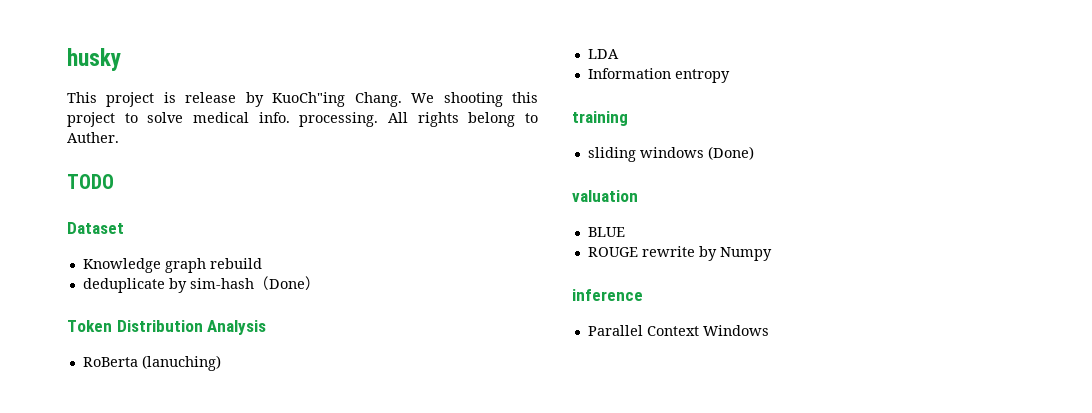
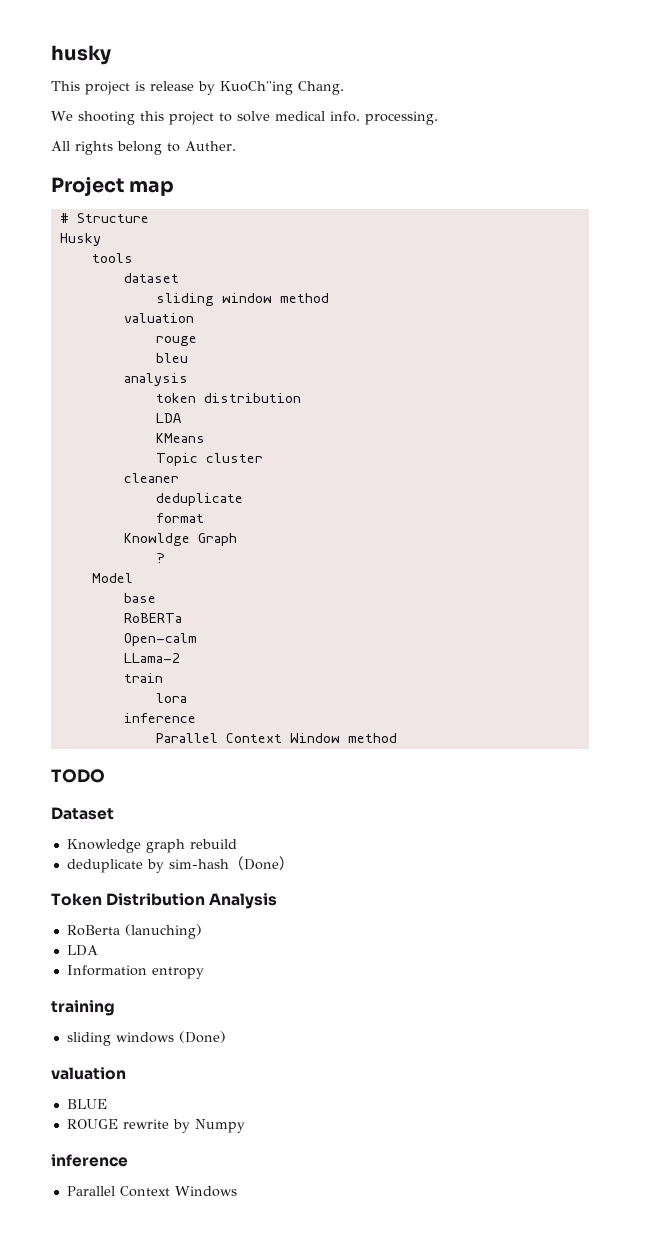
- This project is release by KuoCh"ing Chang. We shooting this project to solve medical info. processing. All rights belong to Auther.
+ This project is release by KuoCh"ing Chang.
+ We shooting this project to solve medical info. processing.
+ All rights belong to Auther.
+ Project map
+ # Structure
+ Husky
+ tools
+ dataset
+ sliding window method
+ valuation
+ rouge
+ bleu
+ analysis
+ token distribution
+ LDA
+ KMeans
+ Topic cluster
+ cleaner
+ deduplicate
+ format
+ Knowldge Graph
+ ?
+ Model
+ base
+ RoBERTa
+ Open-calm
+ LLama-2
+ train
+ lora
+ inference
+ Parallel Context Window method

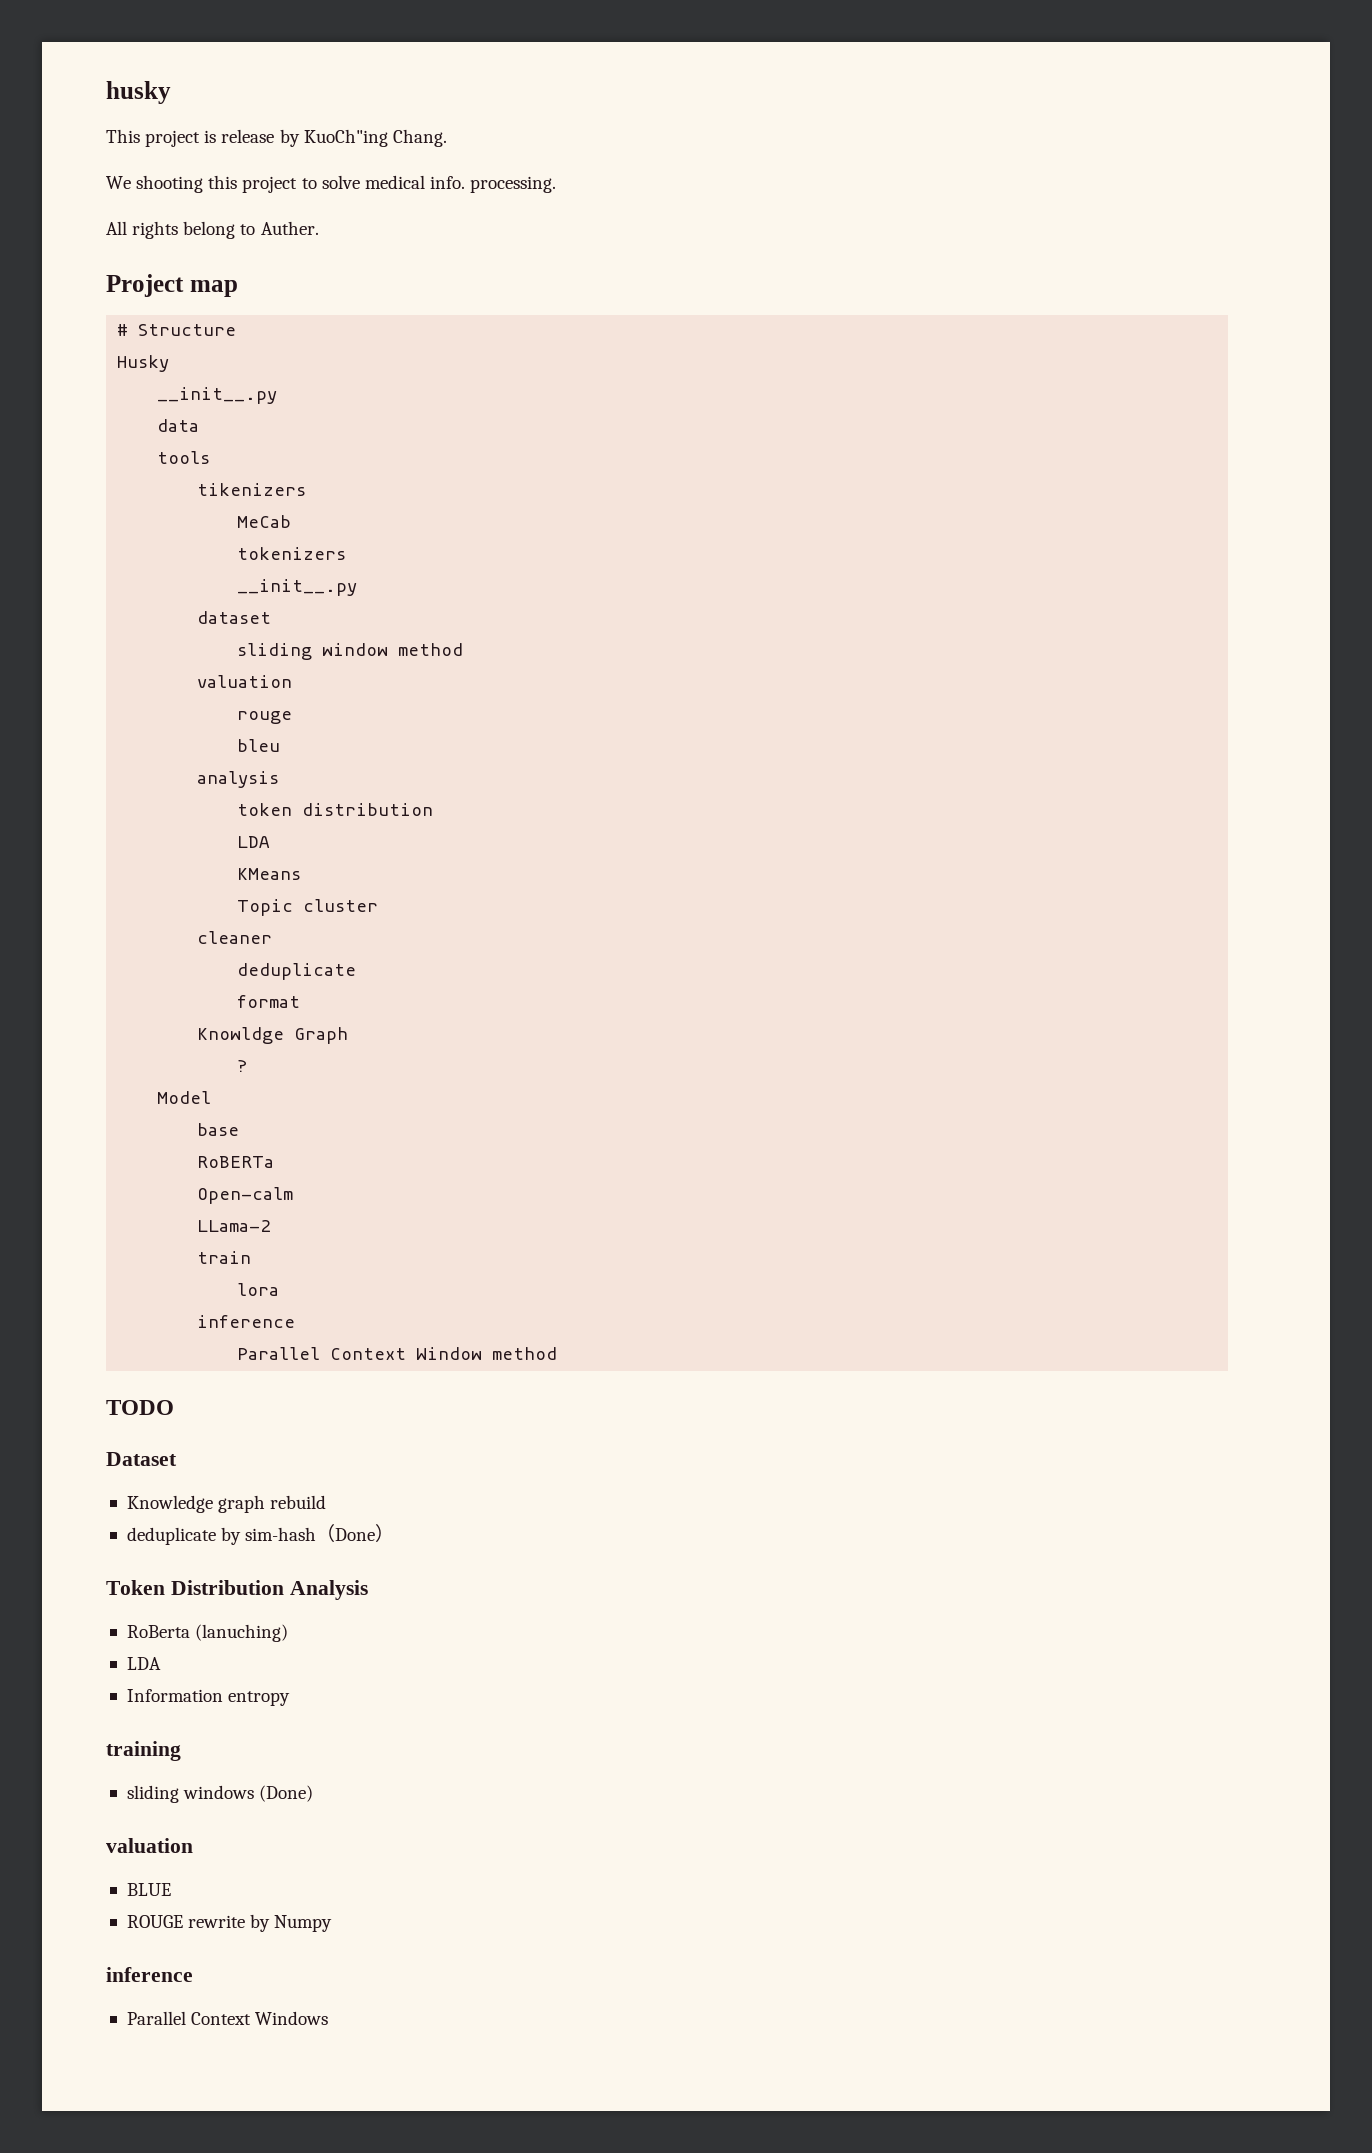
  Husky
+ __init__.py
+ data
+ tikenizers
+ MeCab
+ tokenizers
+ __init__.py

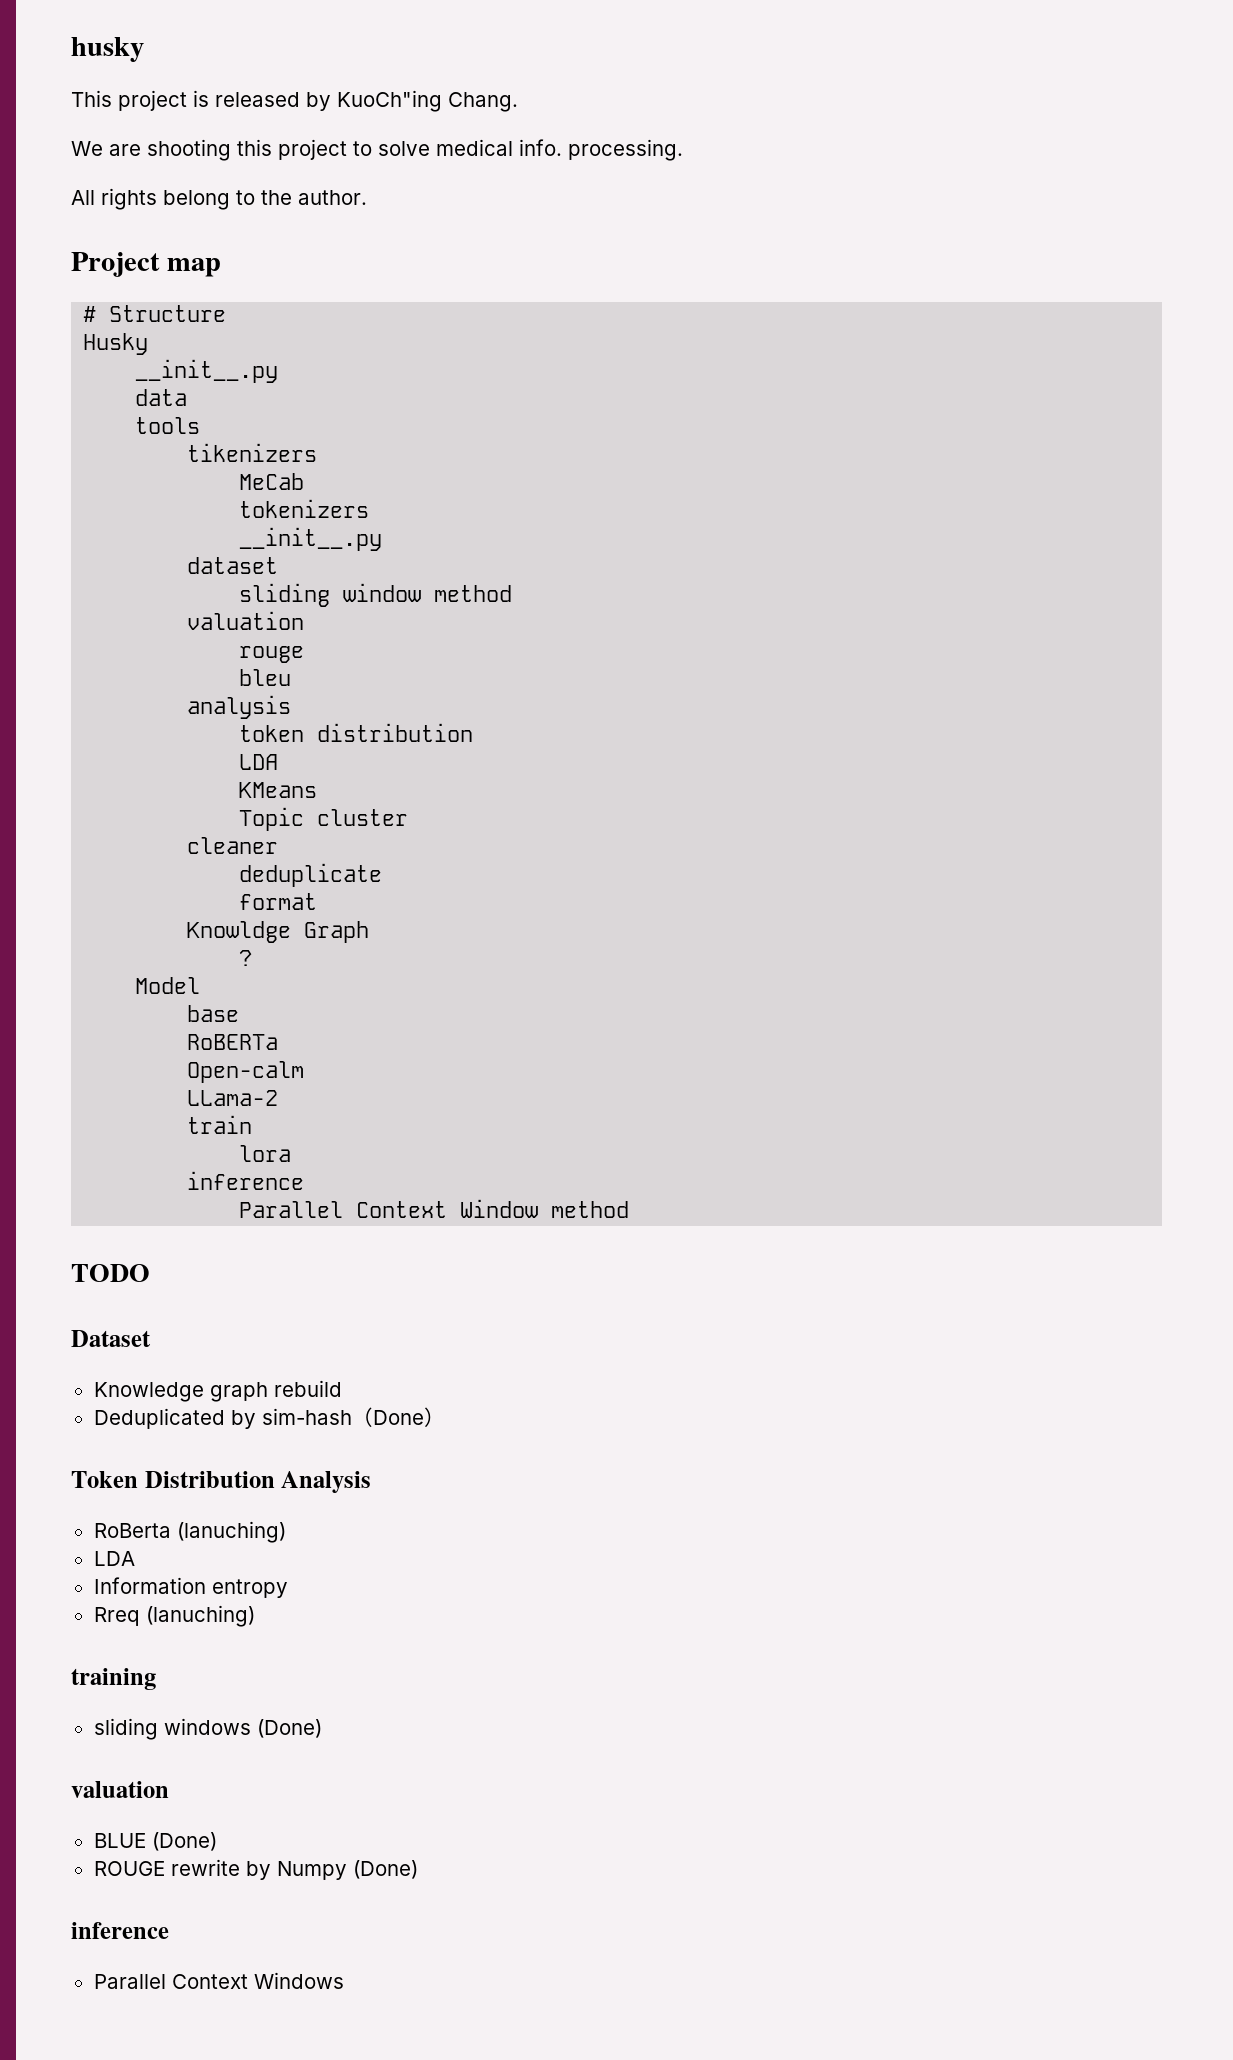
- This project is release by KuoCh"ing Chang.
+ This project is released by KuoCh"ing Chang.
- We shooting this project to solve medical info. processing.
+ We are shooting this project to solve medical info. processing.
- All rights belong to Auther.
+ All rights belong to the author.
- deduplicate by sim-hash（Done）
+ Deduplicated by sim-hash（Done）
+ Rreq (lanuching)
- BLUE
+ BLUE (Done)
- ROUGE rewrite by Numpy
+ ROUGE rewrite by Numpy (Done)

